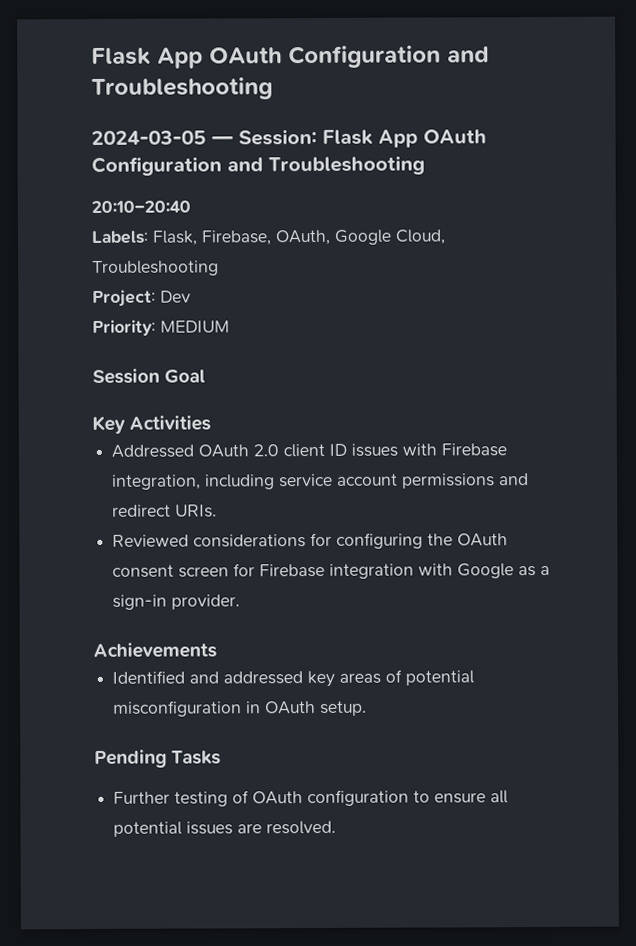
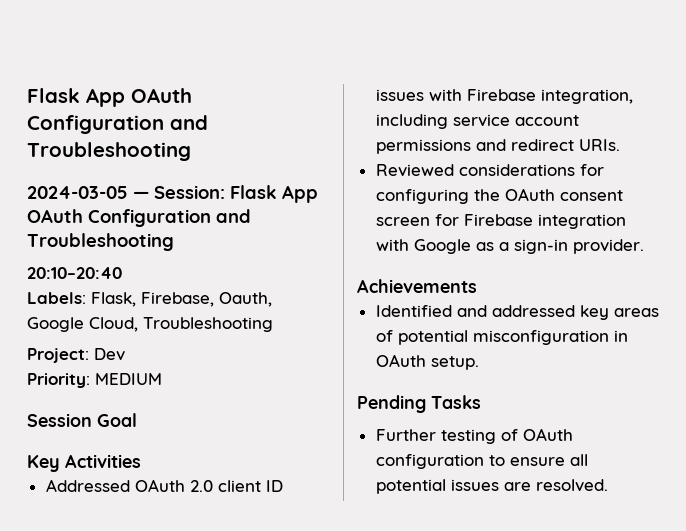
- Labels: Flask, Firebase, OAuth, Google Cloud, Troubleshooting
+ Labels: Flask, Firebase, Oauth, Google Cloud, Troubleshooting

